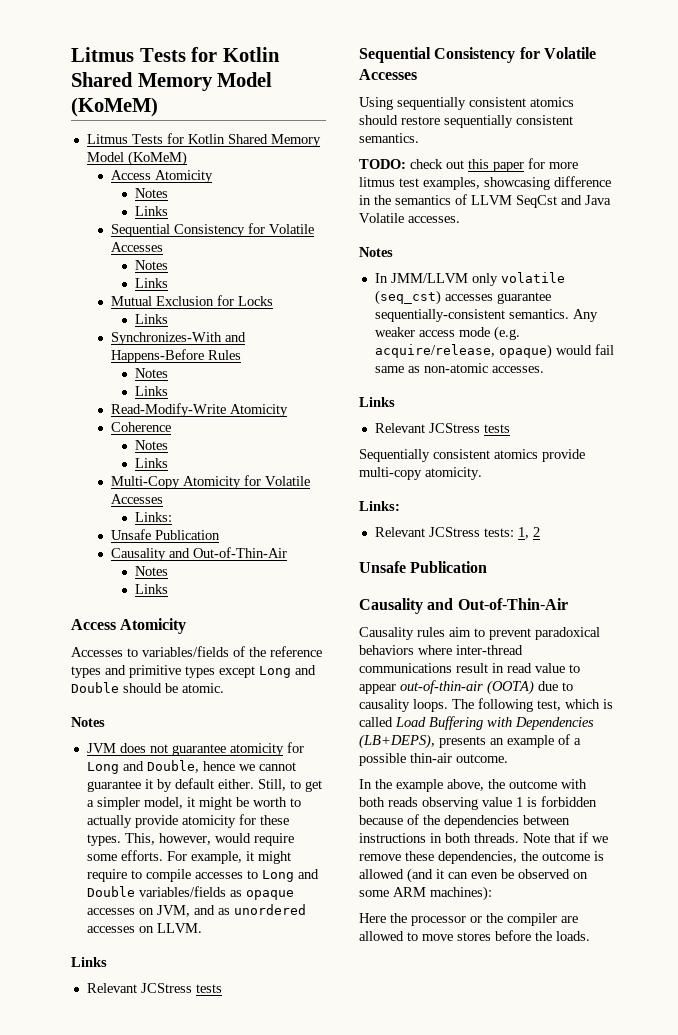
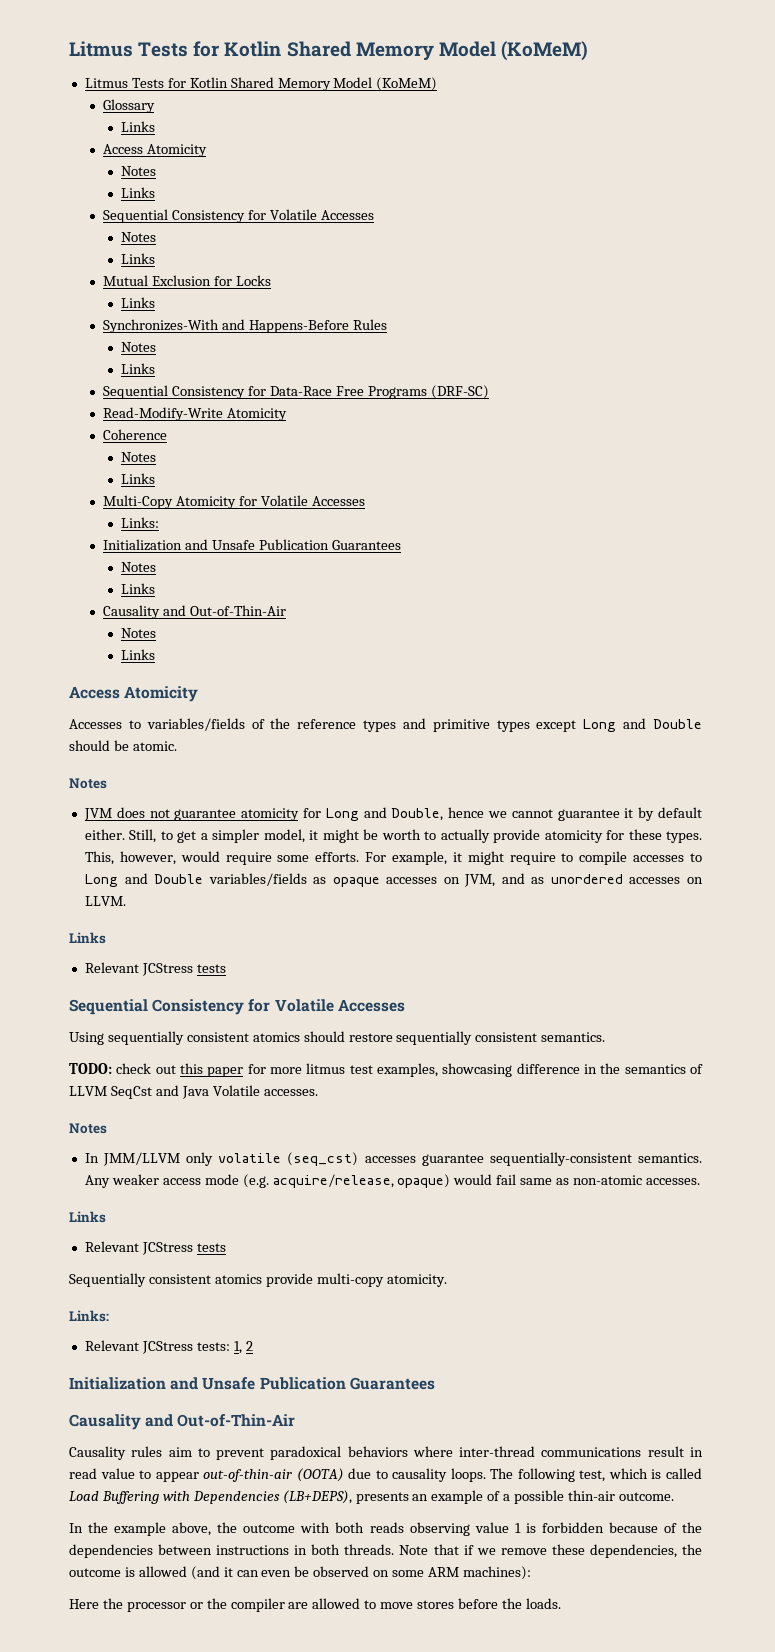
+ Glossary
+ Links
+ Sequential Consistency for Data-Race Free Programs (DRF-SC)
  Multi-Copy Atomicity for Volatile Accesses
  Links:
- Unsafe Publication
+ Initialization and Unsafe Publication Guarantees
+ Notes
+ Links
  Relevant JCStress tests: 1, 2
- Unsafe Publication
+ Initialization and Unsafe Publication Guarantees

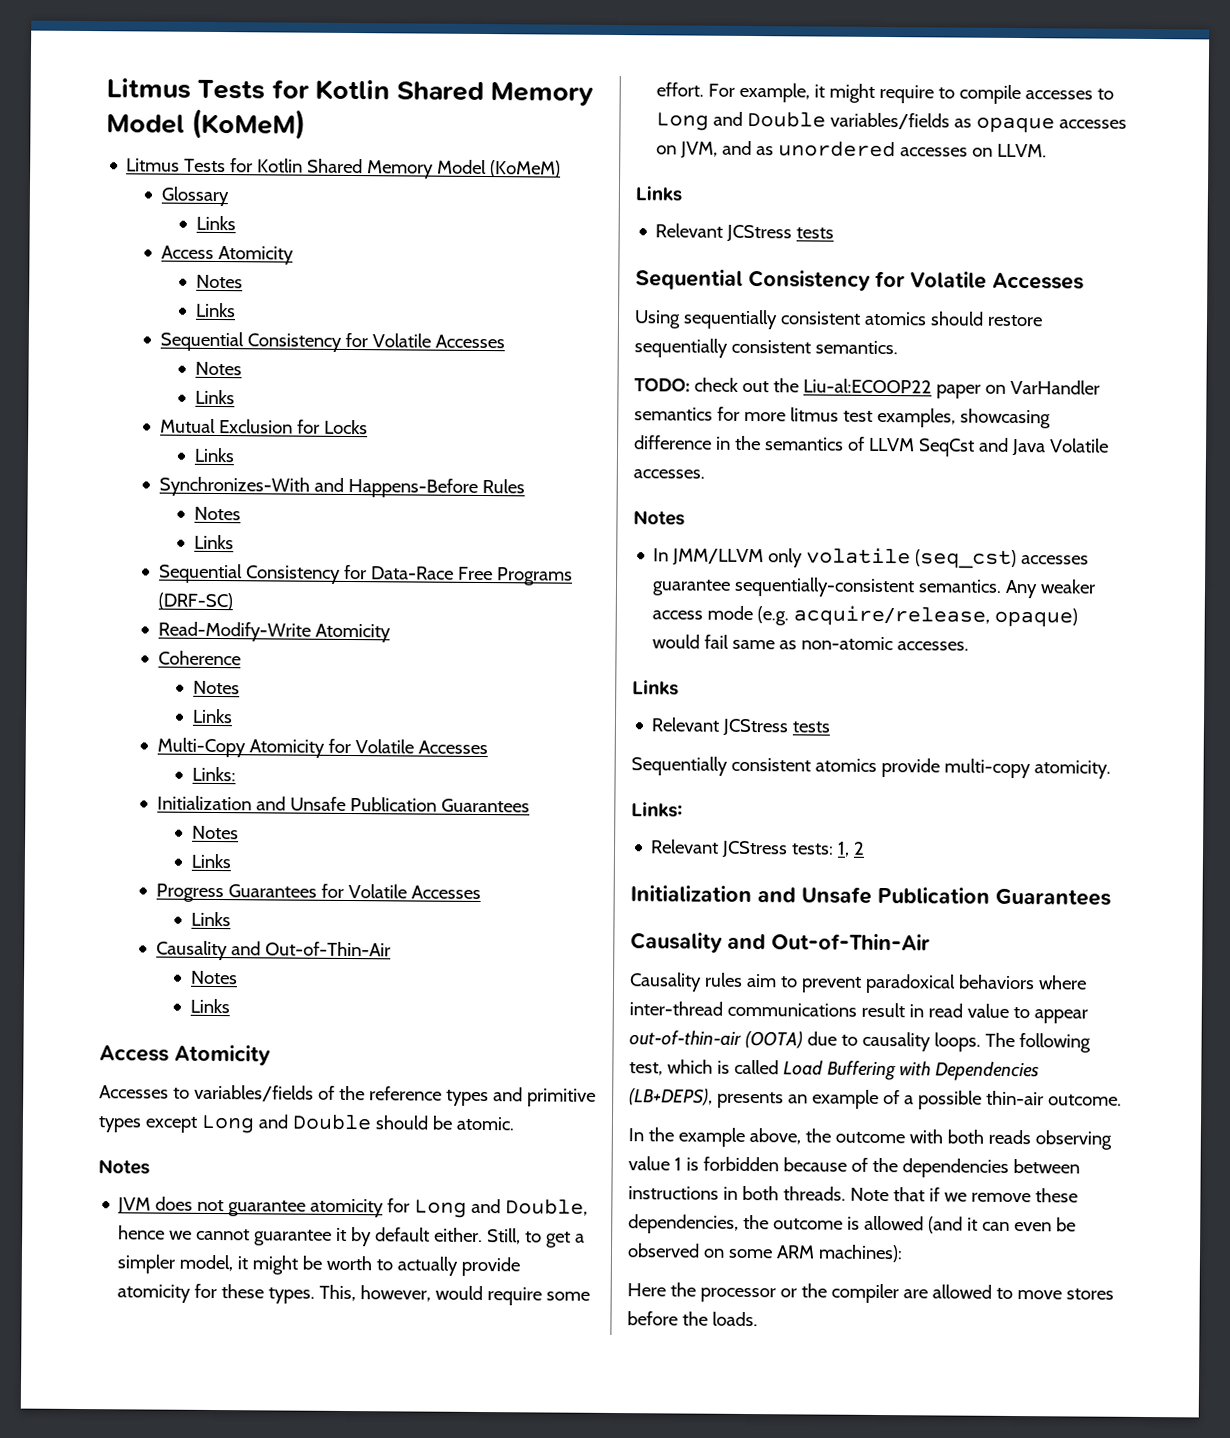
+ Progress Guarantees for Volatile Accesses
+ Links
- This, however, would require some efforts.
+ This, however, would require some effort.
- TODO: check out this paper for more litmus test examples, showcasing difference in the semantics of LLVM SeqCst and Java Volatile accesses.
+ TODO: check out the Liu-al:ECOOP22 paper on VarHandler semantics for more litmus test examples, showcasing difference in the semantics of LLVM SeqCst and Java Volatile accesses.

